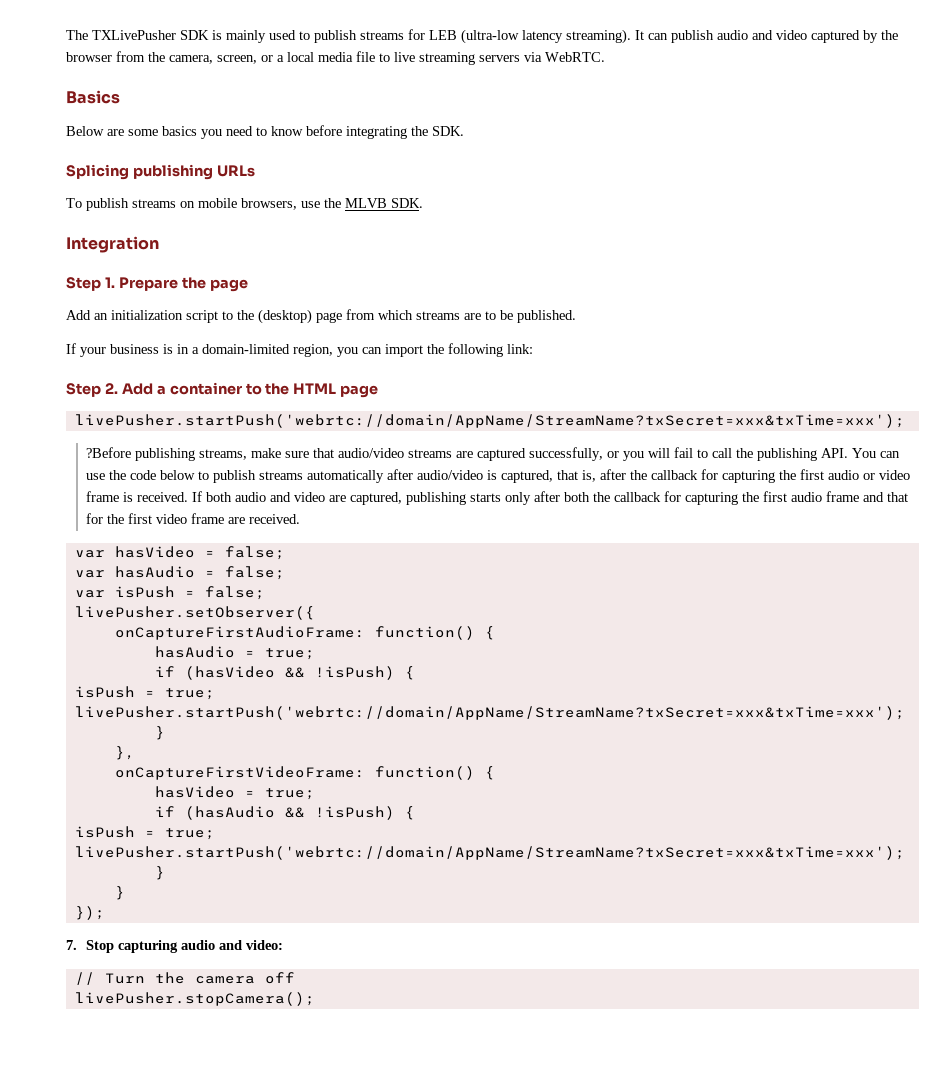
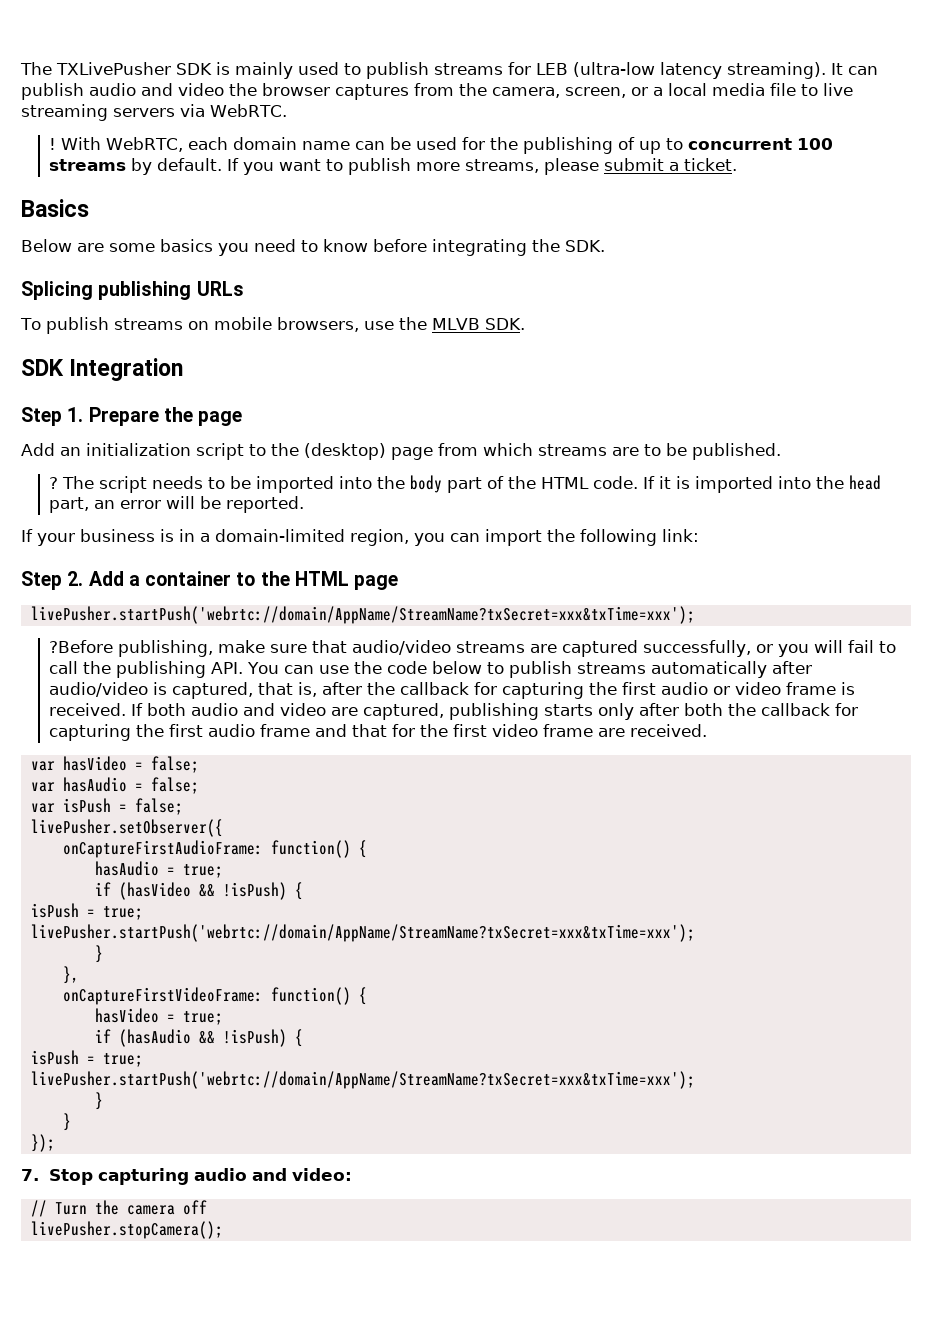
- It can publish audio and video captured by the browser from the camera, screen, or a local media file to live streaming servers via WebRTC.
+ It can publish audio and video the browser captures from the camera, screen, or a local media file to live streaming servers via WebRTC.
+ ! With WebRTC, each domain name can be used for the publishing of up to concurrent 100 streams by default. If you want to publish more streams, please submit a ticket.
- Integration
+ SDK Integration
+ ? The script needs to be imported into the body part of the HTML code. If it is imported into the head part, an error will be reported.
- ?Before publishing streams, make sure that audio/video streams are captured successfully, or you will fail to call the publishing API. You can use the code below to publish streams automatically after audio/video is captured, that is, after the callback for capturing the first audio or video frame is received.
+ ?Before publishing, make sure that audio/video streams are captured successfully, or you will fail to call the publishing API. You can use the code below to publish streams automatically after audio/video is captured, that is, after the callback for capturing the first audio or video frame is received.

